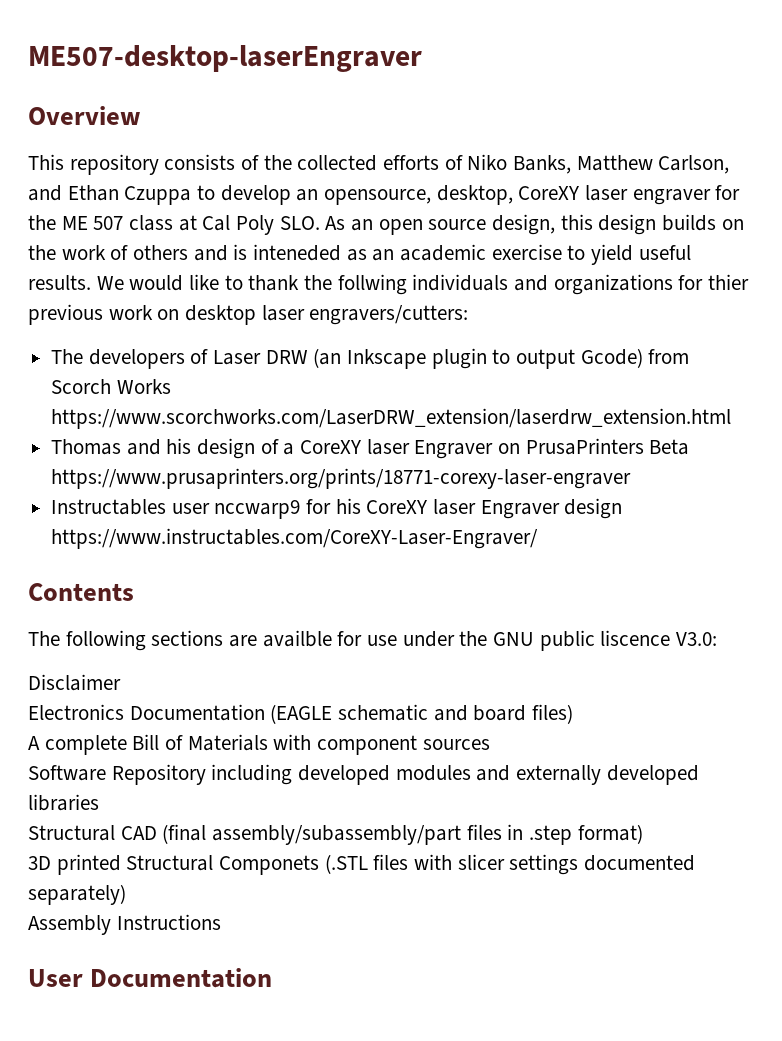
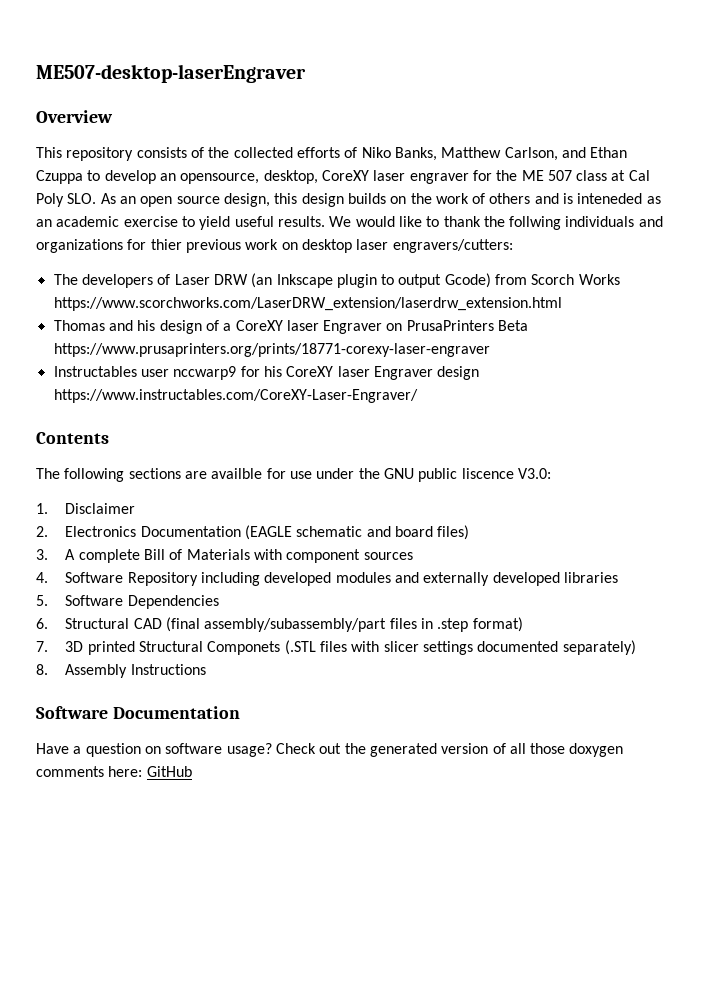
- Disclaimer
+ 1. Disclaimer
- Electronics Documentation (EAGLE schematic and board files)
+ 2. Electronics Documentation (EAGLE schematic and board files)
- A complete Bill of Materials with component sources
+ 3. A complete Bill of Materials with component sources
- Software Repository including developed modules and externally developed libraries
+ 4. Software Repository including developed modules and externally developed libraries
- Structural CAD (final assembly/subassembly/part files in .step format)
+ 5. Software Dependencies
+ 6. Structural CAD (final assembly/subassembly/part files in .step format)
- 3D printed Structural Componets (.STL files with slicer settings documented separately)
+ 7. 3D printed Structural Componets (.STL files with slicer settings documented separately)
- Assembly Instructions
+ 8. Assembly Instructions
- User Documentation
+ Software Documentation
+ Have a question on software usage? Check out the generated version of all those doxygen comments here: GitHub

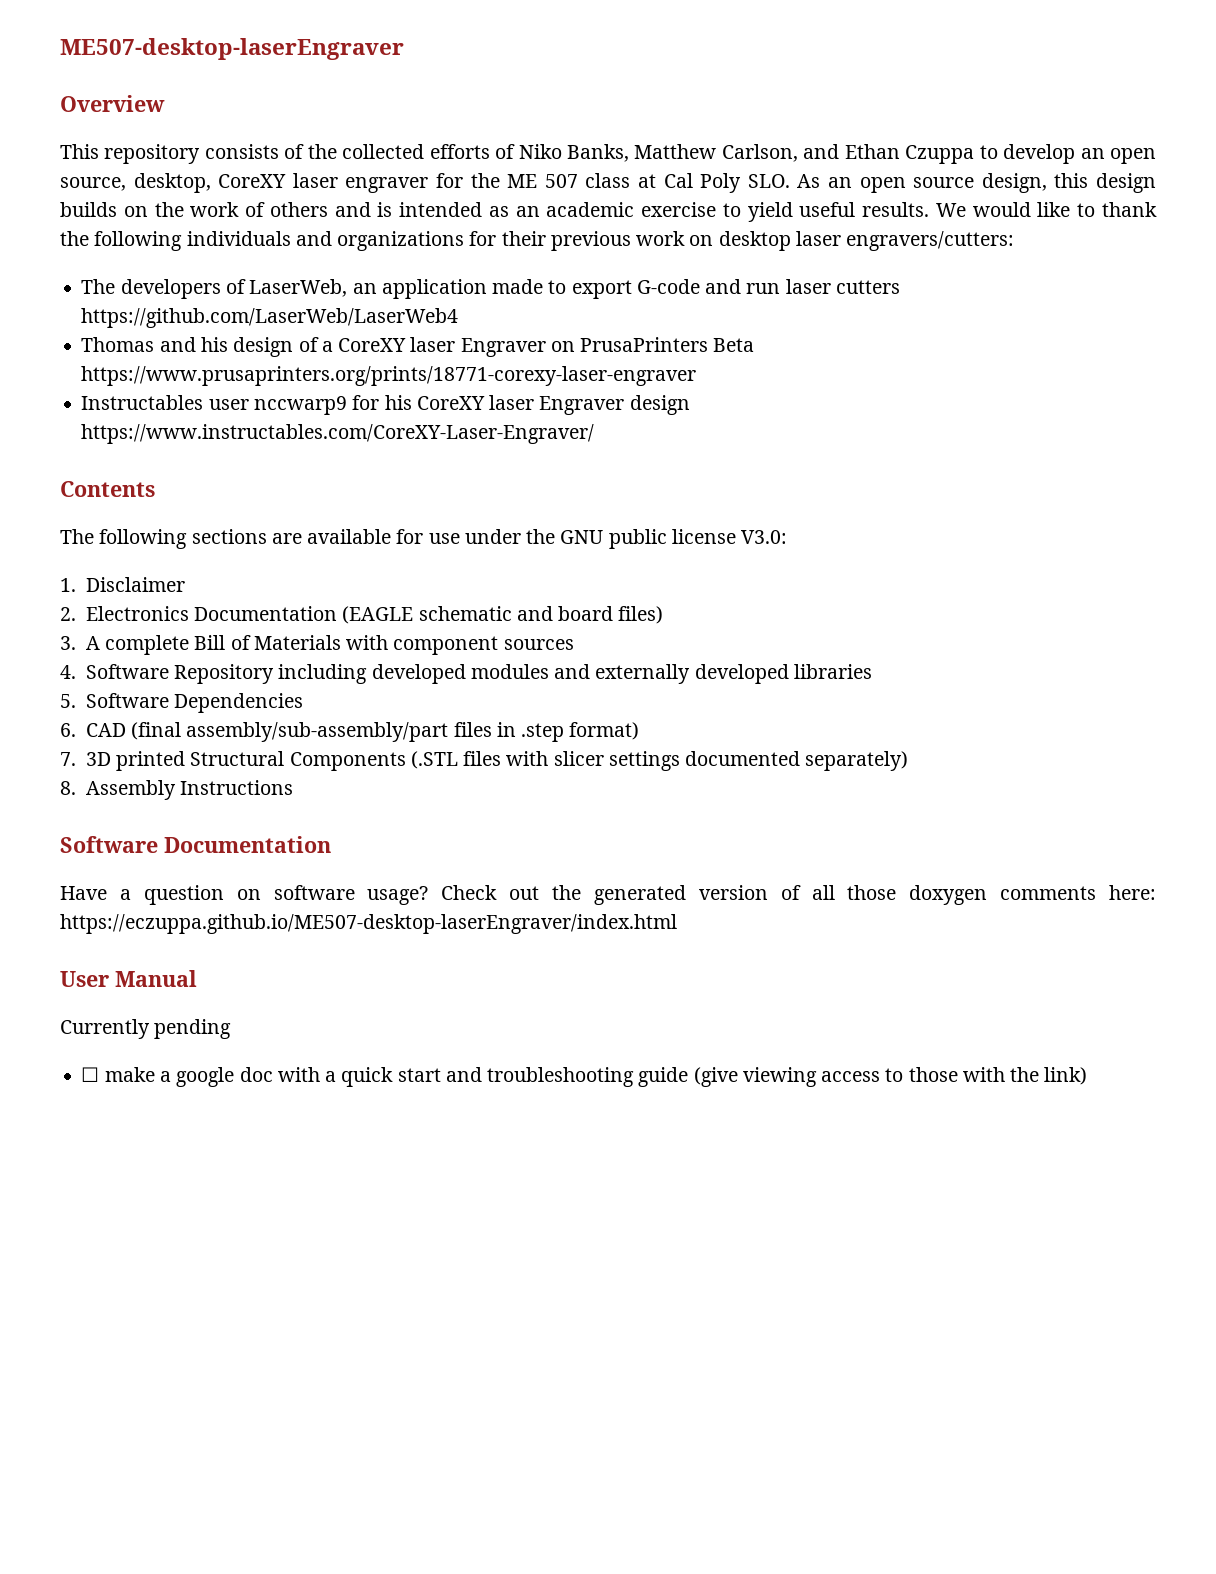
- This repository consists of the collected efforts of Niko Banks, Matthew Carlson, and Ethan Czuppa to develop an opensource, desktop, CoreXY laser engraver for the ME 507 class at Cal Poly SLO. As an open source design, this design builds on the work of others and is inteneded as an academic exercise to yield useful results.
+ This repository consists of the collected efforts of Niko Banks, Matthew Carlson, and Ethan Czuppa to develop an open source, desktop, CoreXY laser engraver for the ME 507 class at Cal Poly SLO. As an open source design, this design builds on the work of others and is intended as an academic exercise to yield useful results.
- We would like to thank the follwing individuals and organizations for thier previous work on desktop laser engravers/cutters:
+ We would like to thank the following individuals and organizations for their previous work on desktop laser engravers/cutters:
- The developers of Laser DRW (an Inkscape plugin to output Gcode) from Scorch Works https://www.scorchworks.com/LaserDRW_extension/laserdrw_extension.html
+ The developers of LaserWeb, an application made to export G-code and run laser cutters https://github.com/LaserWeb/LaserWeb4
- The following sections are availble for use under the GNU public liscence V3.0:
+ The following sections are available for use under the GNU public license V3.0:
- 6. Structural CAD (final assembly/subassembly/part files in .step format)
+ 6. CAD (final assembly/sub-assembly/part files in .step format)
- 7. 3D printed Structural Componets (.STL files with slicer settings documented separately)
+ 7. 3D printed Structural Components (.STL files with slicer settings documented separately)
- Check out the generated version of all those doxygen comments here: GitHub
+ Check out the generated version of all those doxygen comments here: https://eczuppa.github.io/ME507-desktop-laserEngraver/index.html
+ User Manual
+ Currently pending
+ ☐ make a google doc with a quick start and troubleshooting guide (give viewing access to those with the link)

